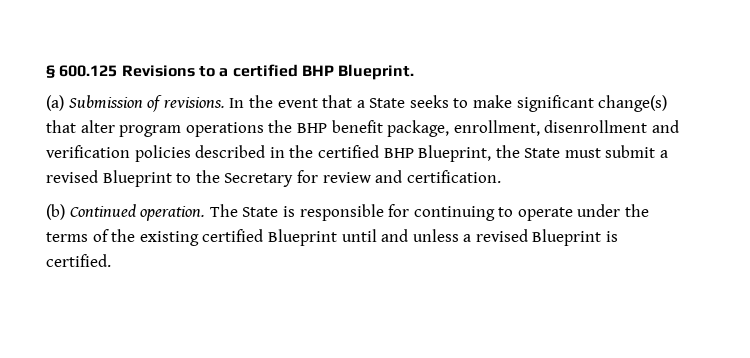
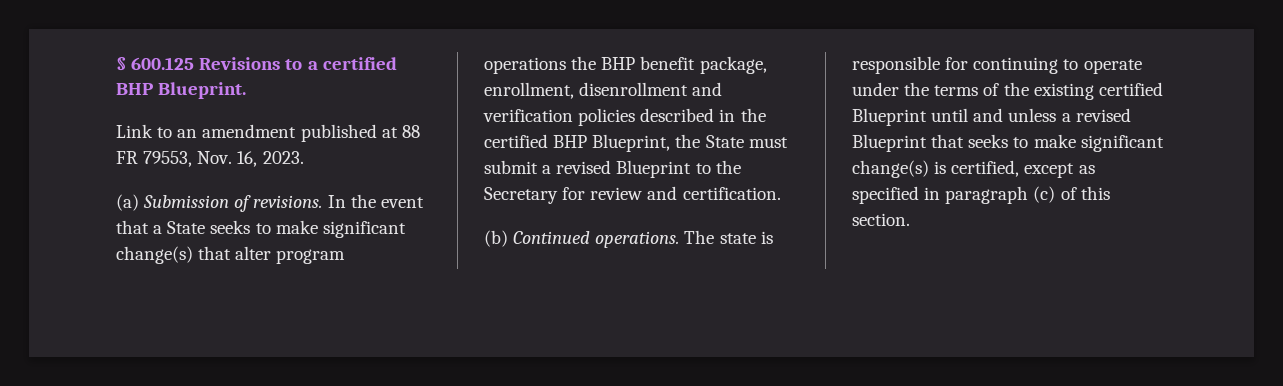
+ Link to an amendment published at 88 FR 79553, Nov. 16, 2023.
- (b) Continued operation. The State is responsible for continuing to operate under the terms of the existing certified Blueprint until and unless a revised Blueprint is certified.
+ (b) Continued operations. The state is responsible for continuing to operate under the terms of the existing certified Blueprint until and unless a revised Blueprint that seeks to make significant change(s) is certified, except as specified in paragraph (c) of this section.

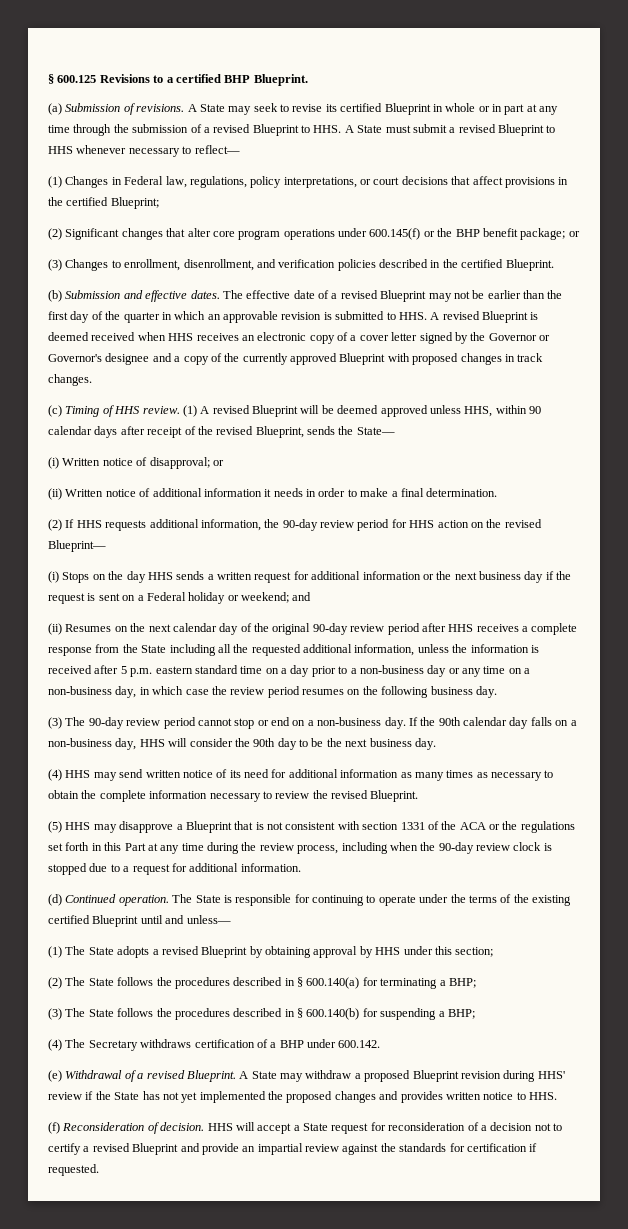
- Link to an amendment published at 88 FR 79553, Nov. 16, 2023.
- (a) Submission of revisions. In the event that a State seeks to make significant change(s) that alter program operations the BHP benefit package, enrollment, disenrollment and verification policies described in the certified BHP Blueprint, the State must submit a revised Blueprint to the Secretary for review and certification.
- (b) Continued operations. The state is responsible for continuing to operate under the terms of the existing certified Blueprint until and unless a revised Blueprint that seeks to make significant change(s) is certified, except as specified in paragraph (c) of this section.
+ (a) Submission of revisions. A State may seek to revise its certified Blueprint in whole or in part at any time through the submission of a revised Blueprint to HHS. A State must submit a revised Blueprint to HHS whenever necessary to reflect—
+ (1) Changes in Federal law, regulations, policy interpretations, or court decisions that affect provisions in the certified Blueprint;
+ (2) Significant changes that alter core program operations under 600.145(f) or the BHP benefit package; or
+ (3) Changes to enrollment, disenrollment, and verification policies described in the certified Blueprint.
+ (b) Submission and effective dates. The effective date of a revised Blueprint may not be earlier than the first day of the quarter in which an approvable revision is submitted to HHS. A revised Blueprint is deemed received when HHS receives an electronic copy of a cover letter signed by the Governor or Governor's designee and a copy of the currently approved Blueprint with proposed changes in track changes.
+ (c) Timing of HHS review. (1) A revised Blueprint will be deemed approved unless HHS, within 90 calendar days after receipt of the revised Blueprint, sends the State—
+ (i) Written notice of disapproval; or
+ (ii) Written notice of additional information it needs in order to make a final determination.
+ (2) If HHS requests additional information, the 90-day review period for HHS action on the revised Blueprint—
+ (i) Stops on the day HHS sends a written request for additional information or the next business day if the request is sent on a Federal holiday or weekend; and
+ (ii) Resumes on the next calendar day of the original 90-day review period after HHS receives a complete response from the State including all the requested additional information, unless the information is received after 5 p.m. eastern standard time on a day prior to a non-business day or any time on a non-business day, in which case the review period resumes on the following business day.
+ (3) The 90-day review period cannot stop or end on a non-business day. If the 90th calendar day falls on a non-business day, HHS will consider the 90th day to be the next business day.
+ (4) HHS may send written notice of its need for additional information as many times as necessary to obtain the complete information necessary to review the revised Blueprint.
+ (5) HHS may disapprove a Blueprint that is not consistent with section 1331 of the ACA or the regulations set forth in this Part at any time during the review process, including when the 90-day review clock is stopped due to a request for additional information.
+ (d) Continued operation. The State is responsible for continuing to operate under the terms of the existing certified Blueprint until and unless—
+ (1) The State adopts a revised Blueprint by obtaining approval by HHS under this section;
+ (2) The State follows the procedures described in § 600.140(a) for terminating a BHP;
+ (3) The State follows the procedures described in § 600.140(b) for suspending a BHP;
+ (4) The Secretary withdraws certification of a BHP under 600.142.
+ (e) Withdrawal of a revised Blueprint. A State may withdraw a proposed Blueprint revision during HHS' review if the State has not yet implemented the proposed changes and provides written notice to HHS.
+ (f) Reconsideration of decision. HHS will accept a State request for reconsideration of a decision not to certify a revised Blueprint and provide an impartial review against the standards for certification if requested.

